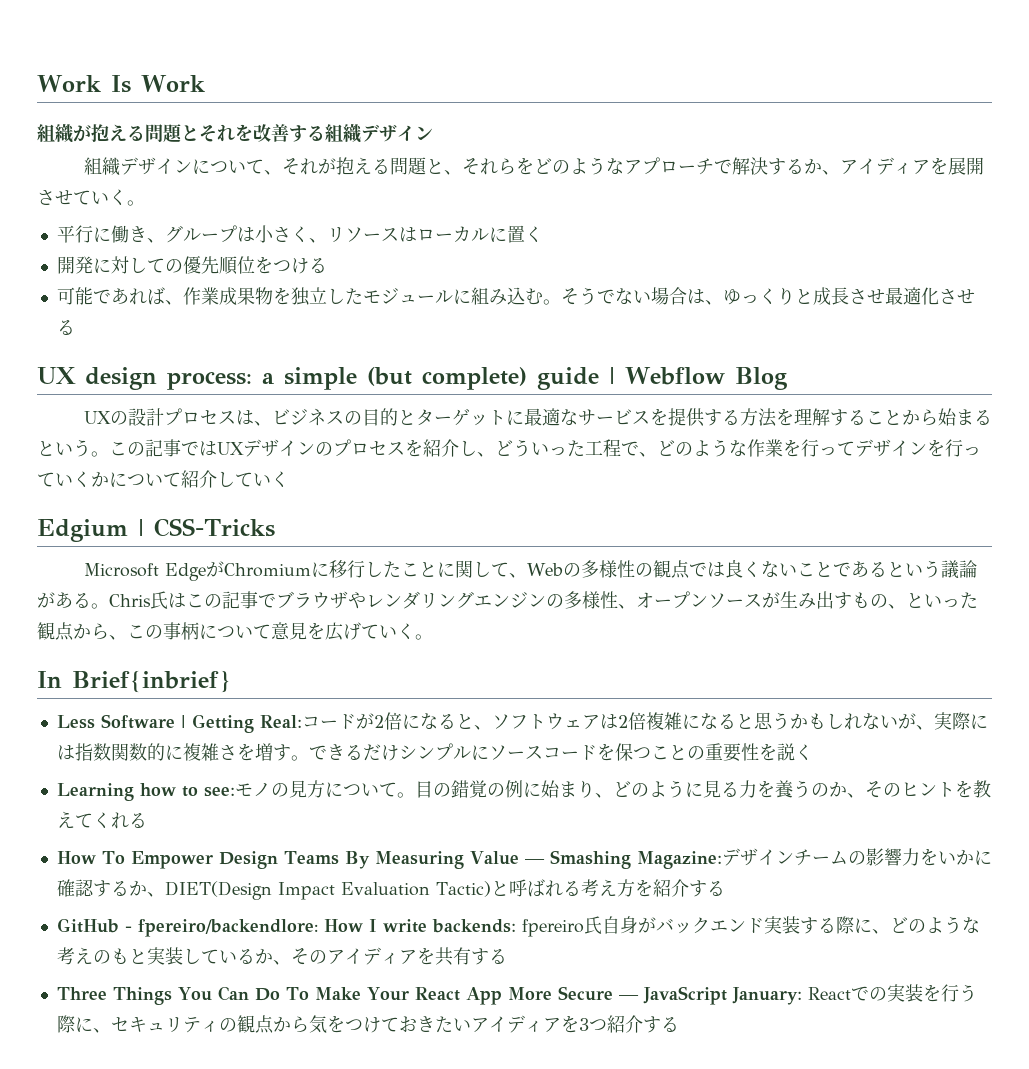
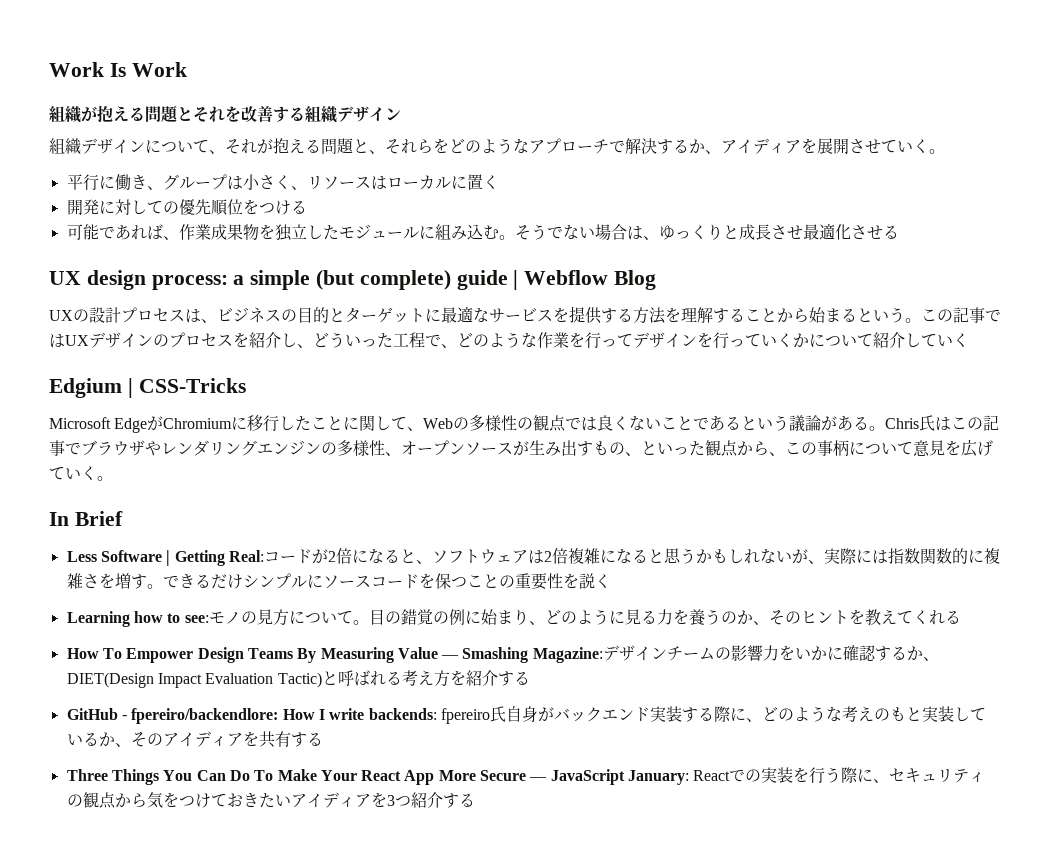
- In Brief{inbrief}
+ In Brief

